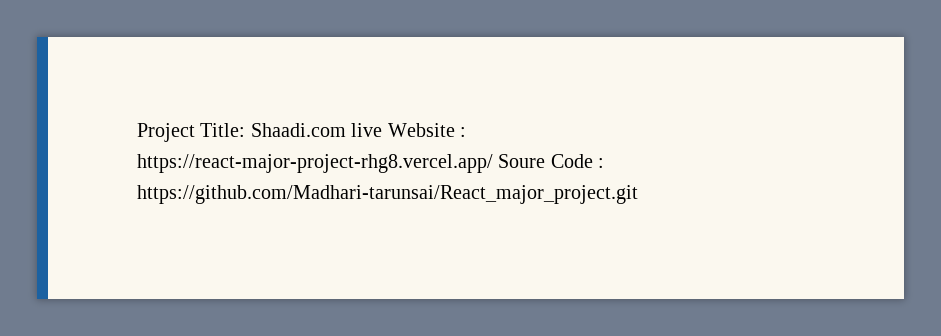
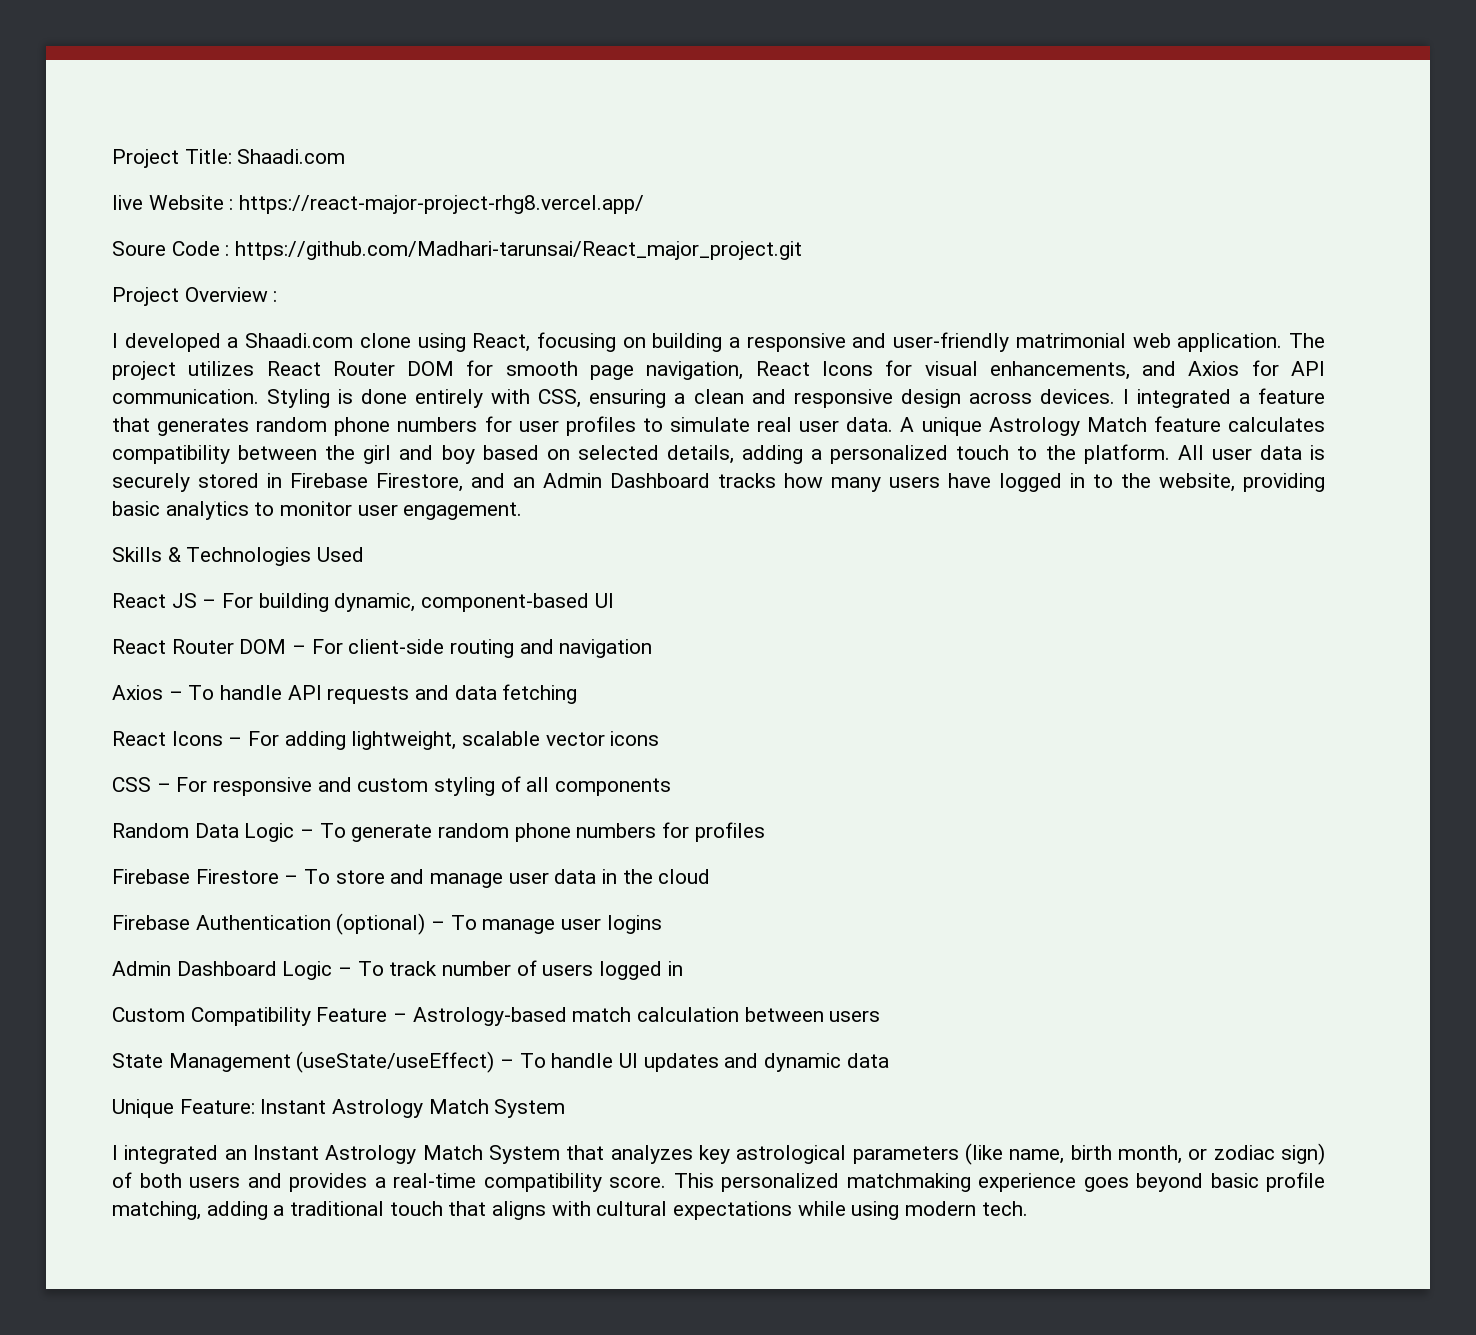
- Project Title: Shaadi.com live Website : https://react-major-project-rhg8.vercel.app/ Soure Code : https://github.com/Madhari-tarunsai/React_major_project.git
+ Project Title: Shaadi.com
+ live Website : https://react-major-project-rhg8.vercel.app/
+ Soure Code : https://github.com/Madhari-tarunsai/React_major_project.git
+ Project Overview :
+ I developed a Shaadi.com clone using React, focusing on building a responsive and user-friendly matrimonial web application. The project utilizes React Router DOM for smooth page navigation, React Icons for visual enhancements, and Axios for API communication. Styling is done entirely with CSS, ensuring a clean and responsive design across devices. I integrated a feature that generates random phone numbers for user profiles to simulate real user data. A unique Astrology Match feature calculates compatibility between the girl and boy based on selected details, adding a personalized touch to the platform. All user data is securely stored in Firebase Firestore, and an Admin Dashboard tracks how many users have logged in to the website, providing basic analytics to monitor user engagement.
+ Skills & Technologies Used
+ React JS – For building dynamic, component-based UI
+ React Router DOM – For client-side routing and navigation
+ Axios – To handle API requests and data fetching
+ React Icons – For adding lightweight, scalable vector icons
+ CSS – For responsive and custom styling of all components
+ Random Data Logic – To generate random phone numbers for profiles
+ Firebase Firestore – To store and manage user data in the cloud
+ Firebase Authentication (optional) – To manage user logins
+ Admin Dashboard Logic – To track number of users logged in
+ Custom Compatibility Feature – Astrology-based match calculation between users
+ State Management (useState/useEffect) – To handle UI updates and dynamic data
+ Unique Feature: Instant Astrology Match System
+ I integrated an Instant Astrology Match System that analyzes key astrological parameters (like name, birth month, or zodiac sign) of both users and provides a real-time compatibility score. This personalized matchmaking experience goes beyond basic profile matching, adding a traditional touch that aligns with cultural expectations while using modern tech.

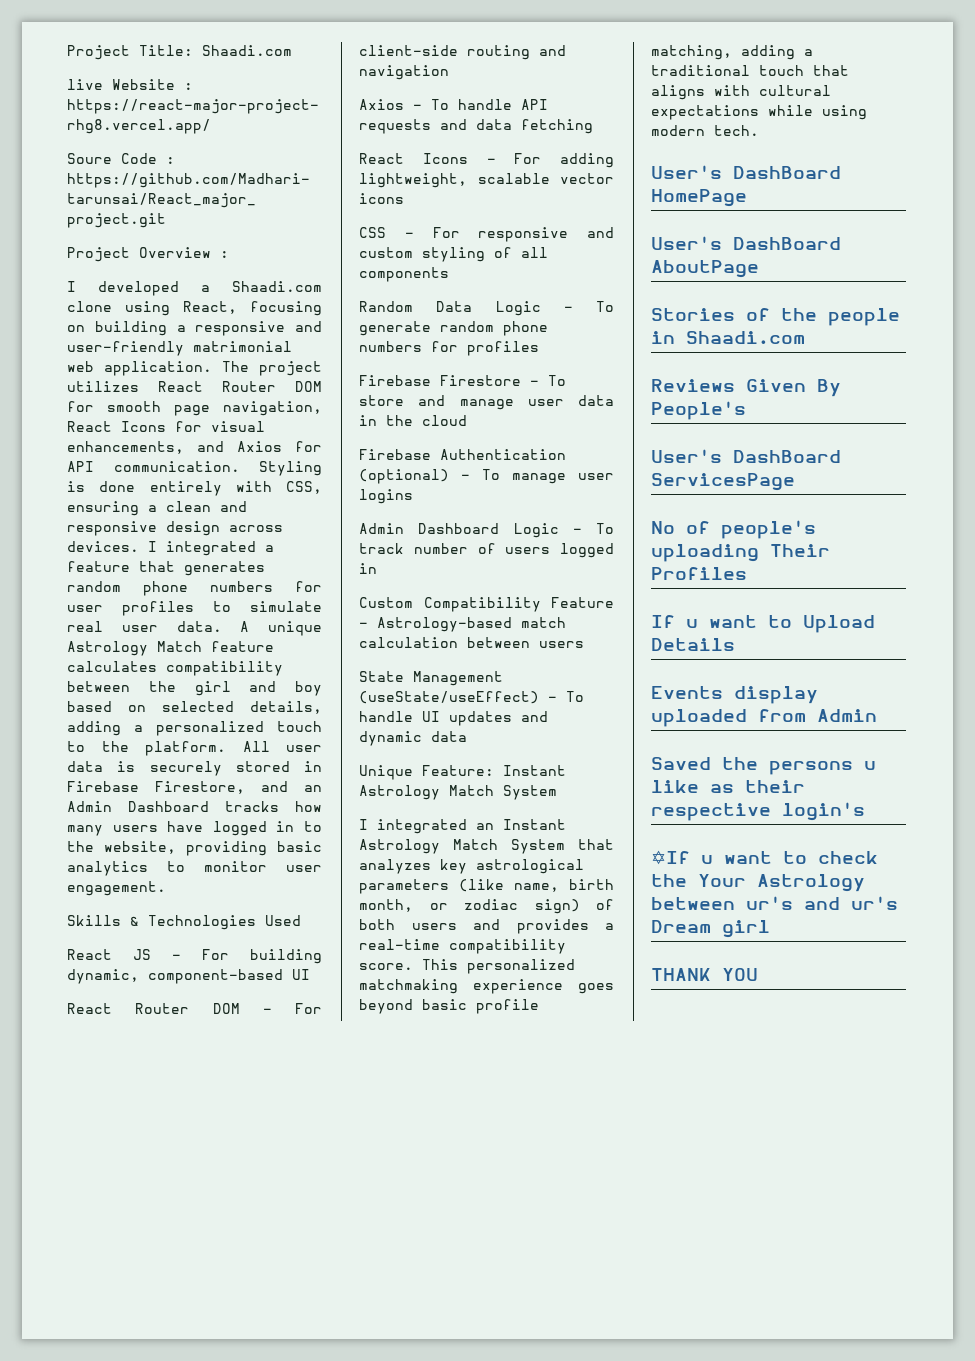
+ User's DashBoard HomePage
+ User's DashBoard AboutPage
+ Stories of the people in Shaadi.com
+ Reviews Given By People's
+ User's DashBoard ServicesPage
+ No of people's uploading Their Profiles
+ If u want to Upload Details
+ Events display uploaded from Admin
+ Saved the persons u like as their respective login's
+ ✡If u want to check the Your Astrology between ur's and ur's Dream girl
+ THANK YOU

